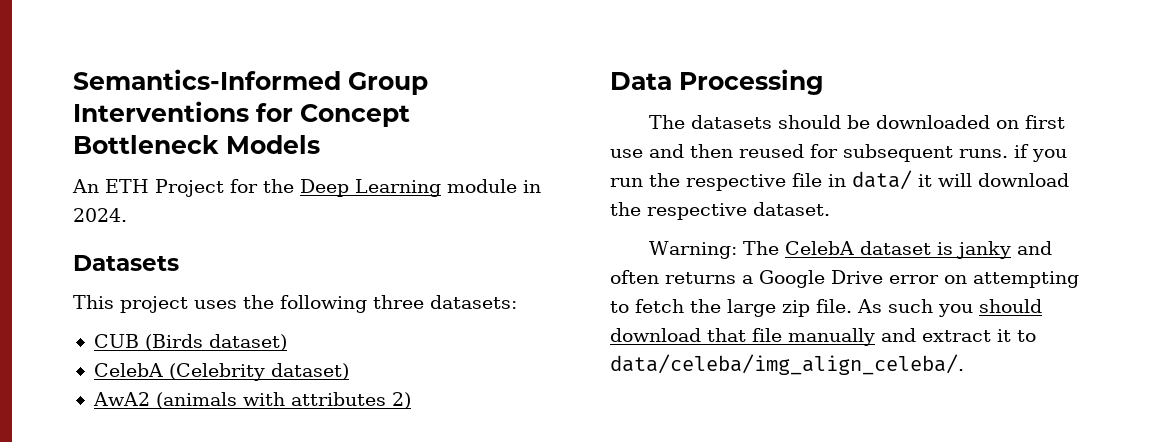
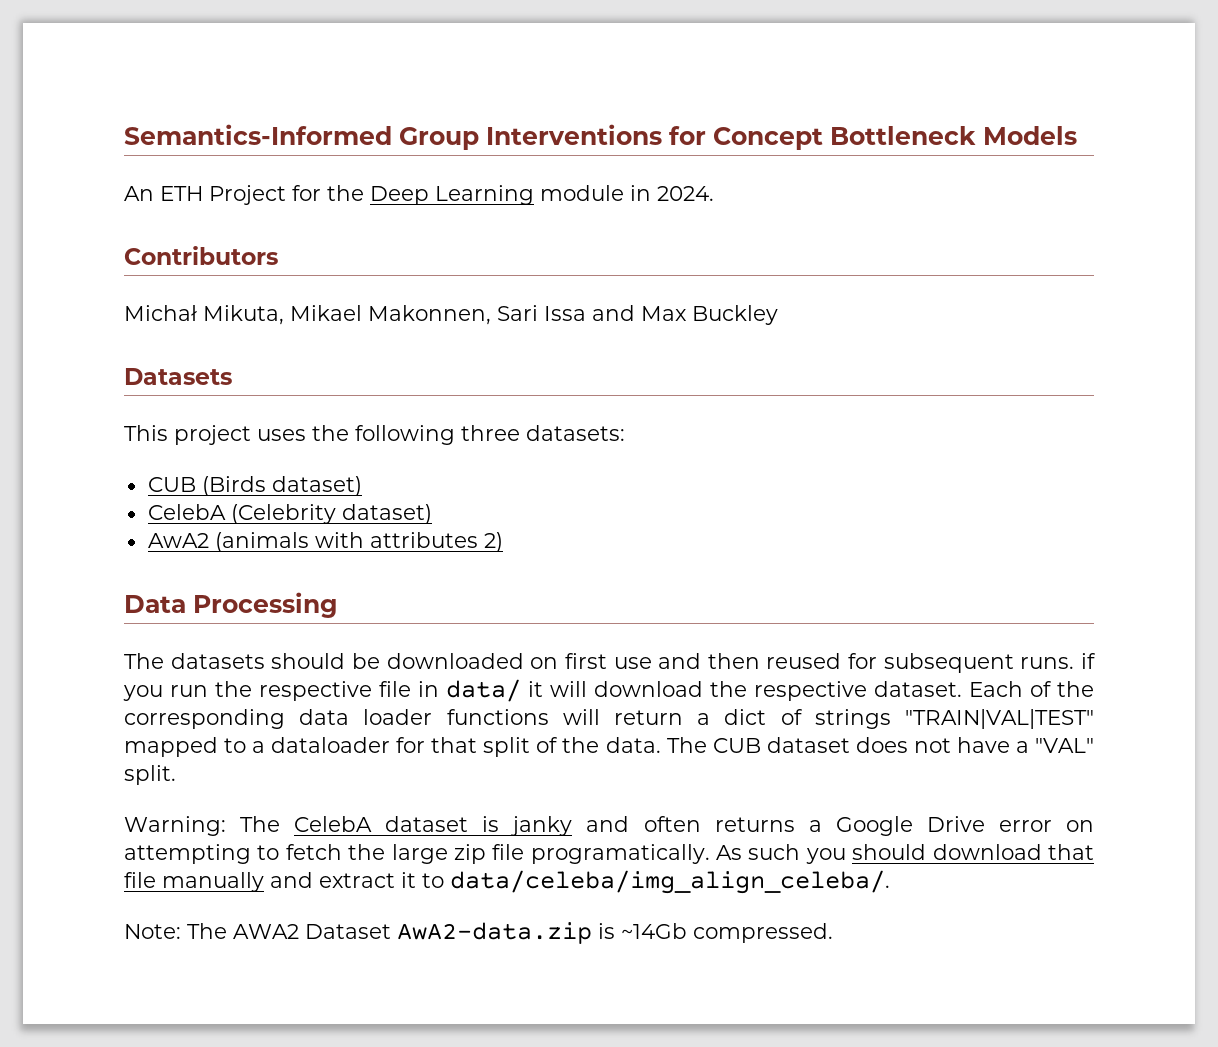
+ Contributors
+ Michał Mikuta, Mikael Makonnen, Sari Issa and Max Buckley
+ Each of the corresponding data loader functions will return a dict of strings "TRAIN|VAL|TEST" mapped to a dataloader for that split of the data. The CUB dataset does not have a "VAL" split.
- Warning: The CelebA dataset is janky and often returns a Google Drive error on attempting to fetch the large zip file.
+ Warning: The CelebA dataset is janky and often returns a Google Drive error on attempting to fetch the large zip file programatically.
+ Note: The AWA2 Dataset AwA2-data.zip is ~14Gb compressed.

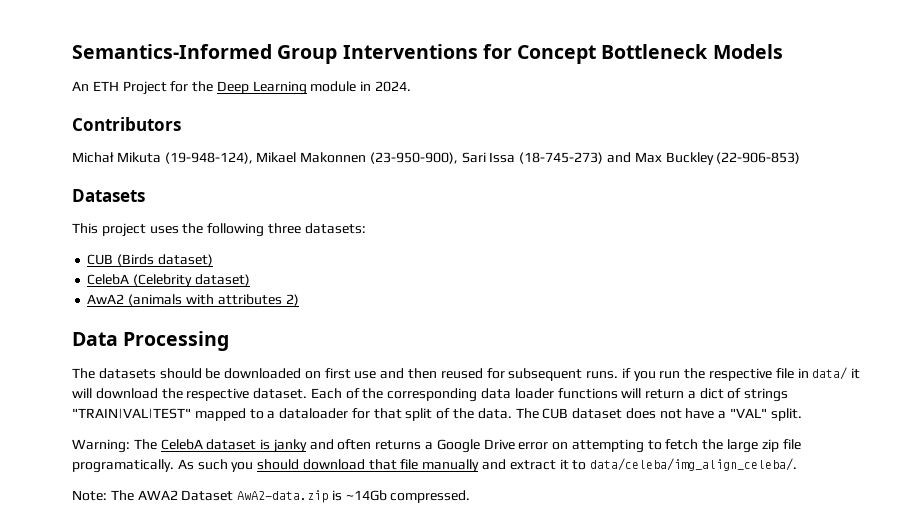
- Michał Mikuta, Mikael Makonnen, Sari Issa and Max Buckley
+ Michał Mikuta (19-948-124), Mikael Makonnen (23-950-900), Sari Issa (18-745-273) and Max Buckley (22-906-853)

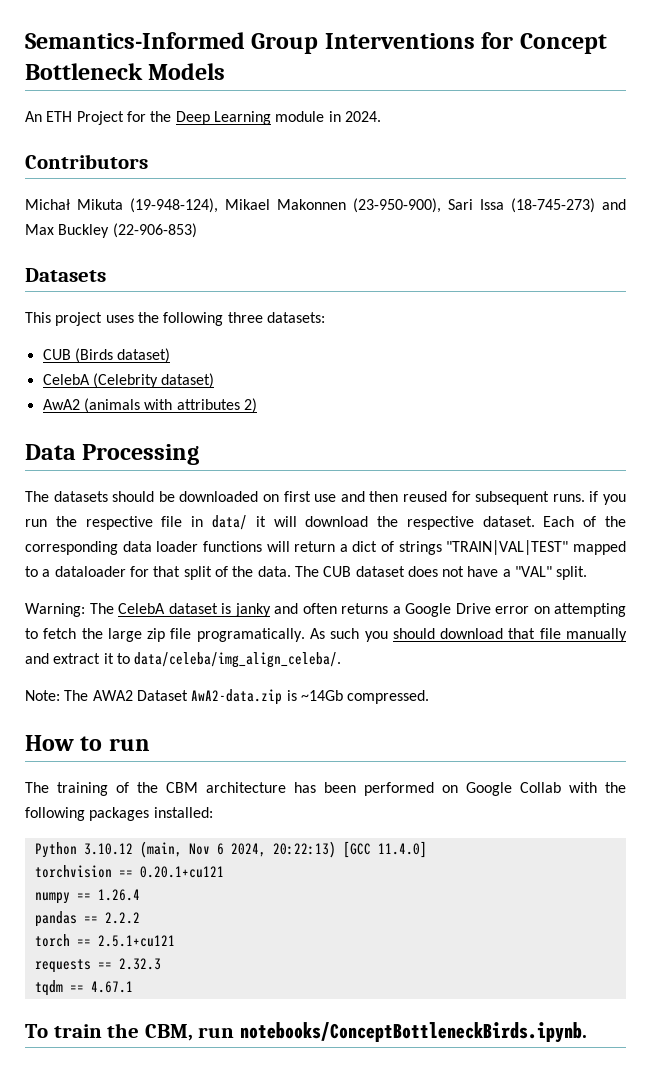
+ How to run
+ The training of the CBM architecture has been performed on Google Collab with the following packages installed:
+ Python 3.10.12 (main, Nov 6 2024, 20:22:13) [GCC 11.4.0]
+ torchvision == 0.20.1+cu121
+ numpy == 1.26.4
+ pandas == 2.2.2
+ torch == 2.5.1+cu121
+ requests == 2.32.3
+ tqdm == 4.67.1
+ To train the CBM, run notebooks/ConceptBottleneckBirds.ipynb.

